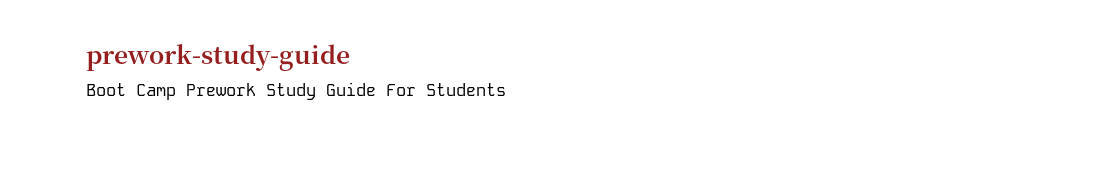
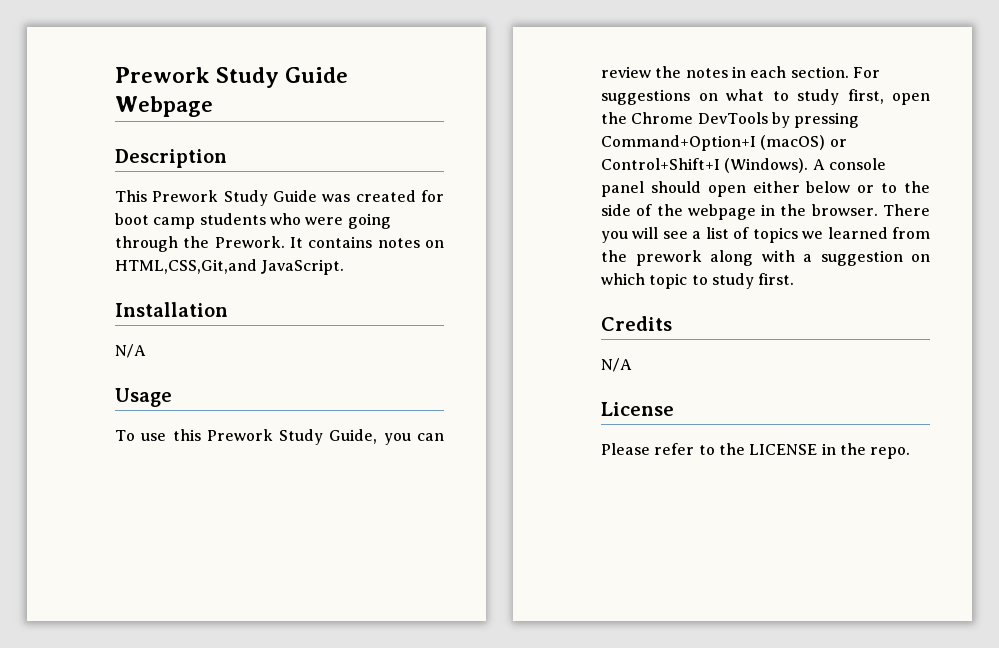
- prework-study-guide
- Boot Camp Prework Study Guide For Students
+ Prework Study Guide Webpage
+ Description
+ This Prework Study Guide was created for boot camp students who were going through the Prework. It contains notes on HTML,CSS,Git,and JavaScript.
+ Installation
+ N/A
+ Usage
+ To use this Prework Study Guide, you can review the notes in each section. For suggestions on what to study first, open the Chrome DevTools by pressing Command+Option+I (macOS) or Control+Shift+I (Windows). A console panel should open either below or to the side of the webpage in the browser. There you will see a list of topics we learned from the prework along with a suggestion on which topic to study first.
+ Credits
+ N/A
+ License
+ Please refer to the LICENSE in the repo.

